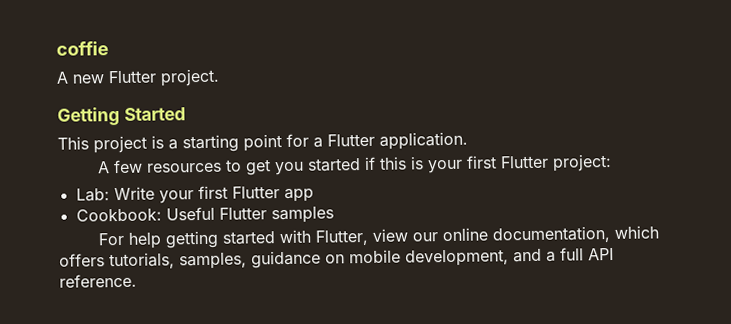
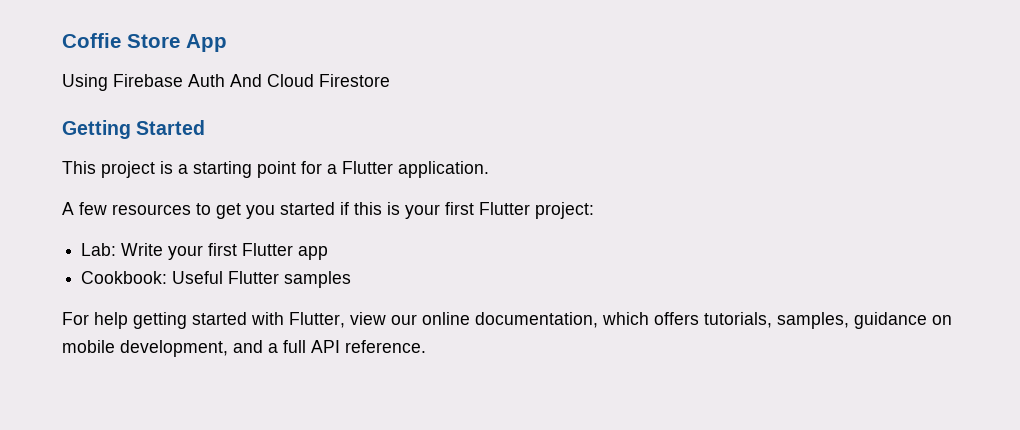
- coffie
- A new Flutter project.
+ Coffie Store App
+ Using Firebase Auth And Cloud Firestore

